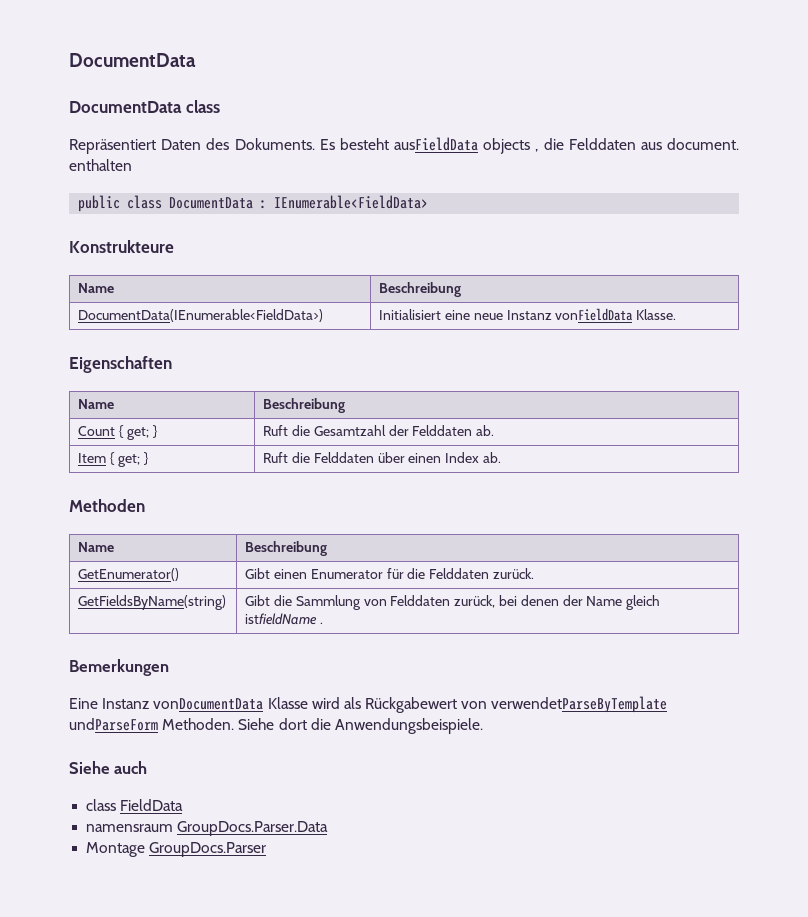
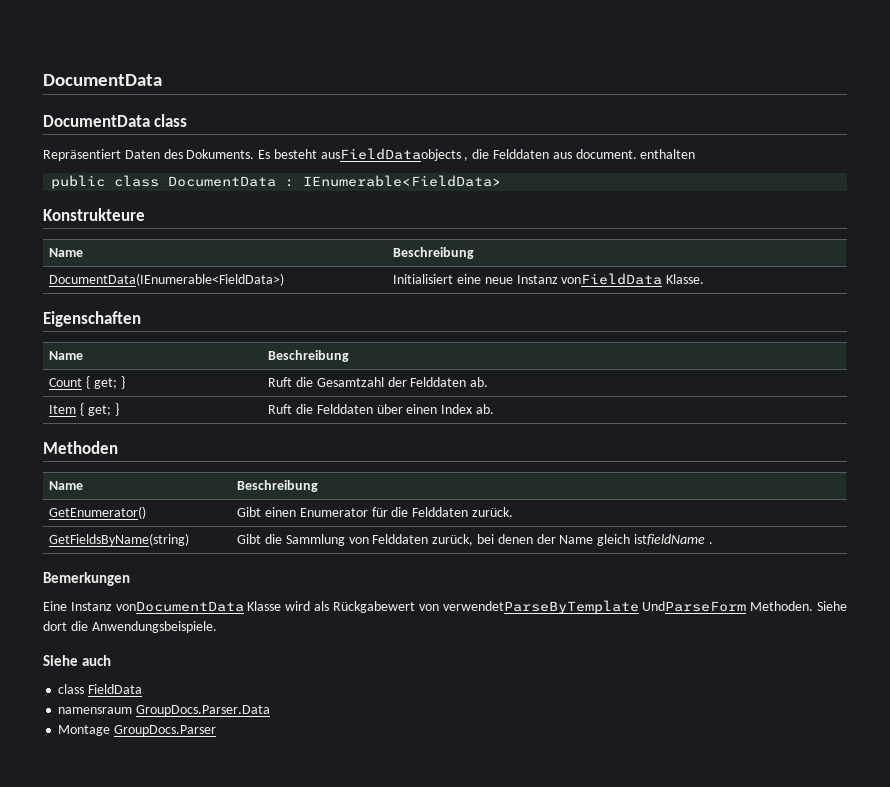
- Es besteht ausFieldData objects , die Felddaten aus document. enthalten
+ Es besteht ausFieldDataobjects , die Felddaten aus document. enthalten
- Eine Instanz vonDocumentData Klasse wird als Rückgabewert von verwendetParseByTemplate undParseForm Methoden.
+ Eine Instanz vonDocumentData Klasse wird als Rückgabewert von verwendetParseByTemplate UndParseForm Methoden.

